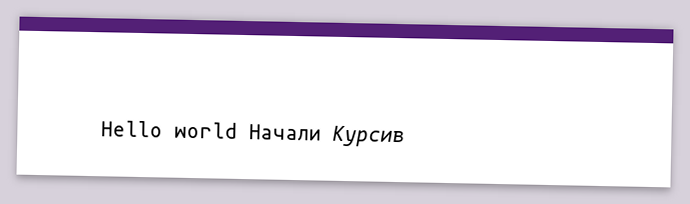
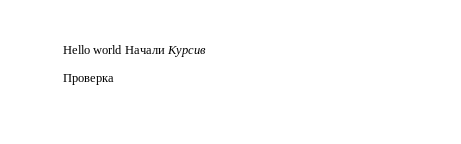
+ Проверка

